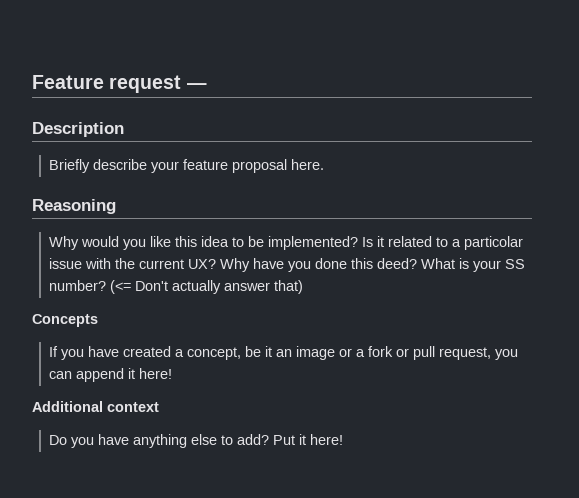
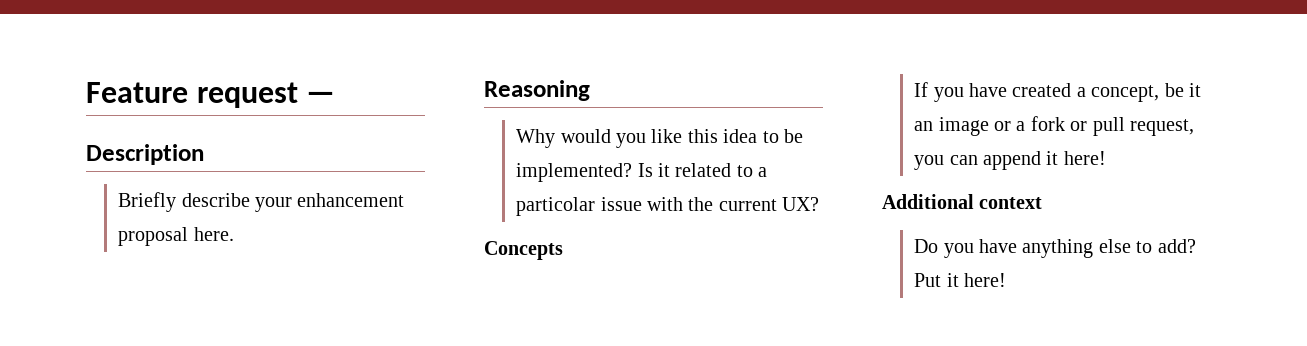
- Briefly describe your feature proposal here.
+ Briefly describe your enhancement proposal here.
- Why have you done this deed? What is your SS number? (<= Don't actually answer that)

